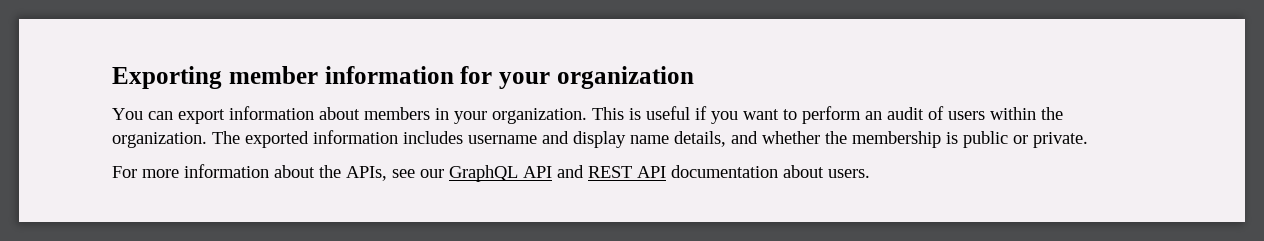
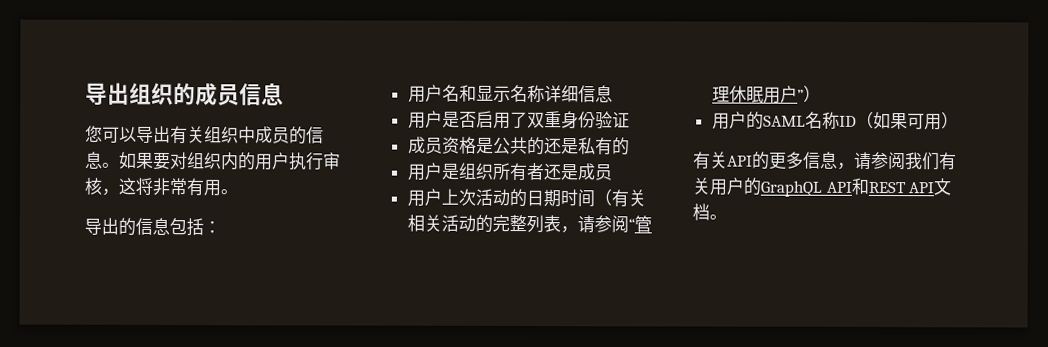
- Exporting member information for your organization
- You can export information about members in your organization. This is useful if you want to perform an audit of users within the organization. The exported information includes username and display name details, and whether the membership is public or private.
- For more information about the APIs, see our GraphQL API and REST API documentation about users.
+ 导出组织的成员信息
+ 您可以导出有关组织中成员的信息。如果要对组织内的用户执行审核，这将非常有用。
+ 导出的信息包括：
+ 用户名和显示名称详细信息
+ 用户是否启用了双重身份验证
+ 成员资格是公共的还是私有的
+ 用户是组织所有者还是成员
+ 用户上次活动的日期时间（有关相关活动的完整列表，请参阅“管理休眠用户”）
+ 用户的SAML名称ID（如果可用）
+ 有关API的更多信息，请参阅我们有关用户的GraphQL API和REST API文档。

